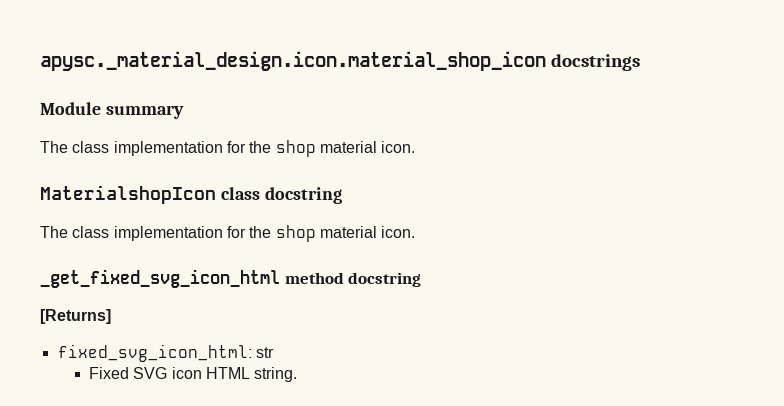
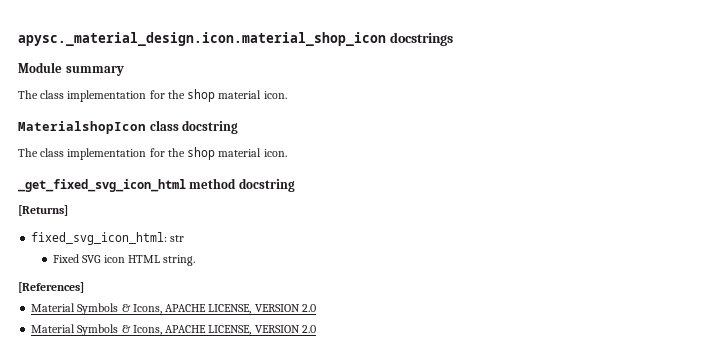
+ [References]
+ Material Symbols & Icons, APACHE LICENSE, VERSION 2.0
+ Material Symbols & Icons, APACHE LICENSE, VERSION 2.0

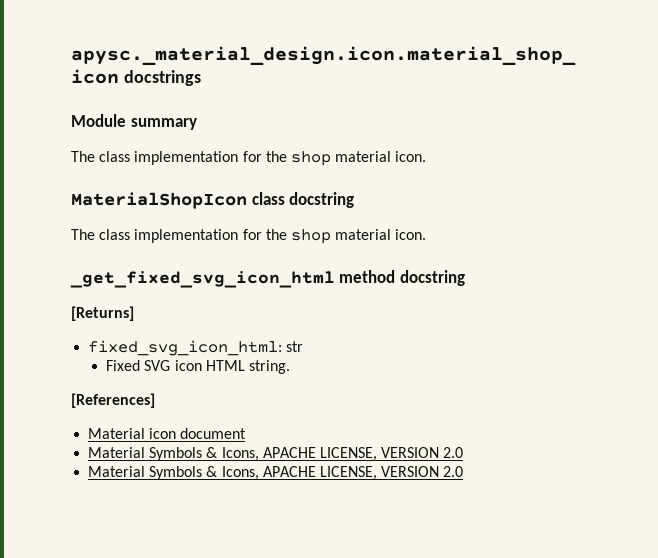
- MaterialshopIcon class docstring
+ MaterialShopIcon class docstring
+ Material icon document

